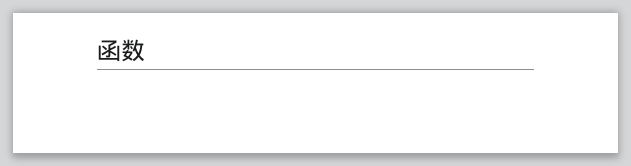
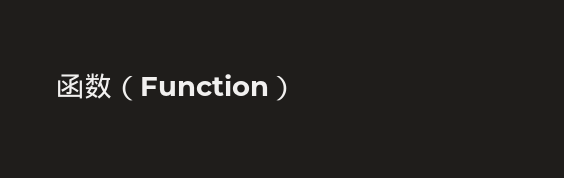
- 函数
+ 函数（Function）

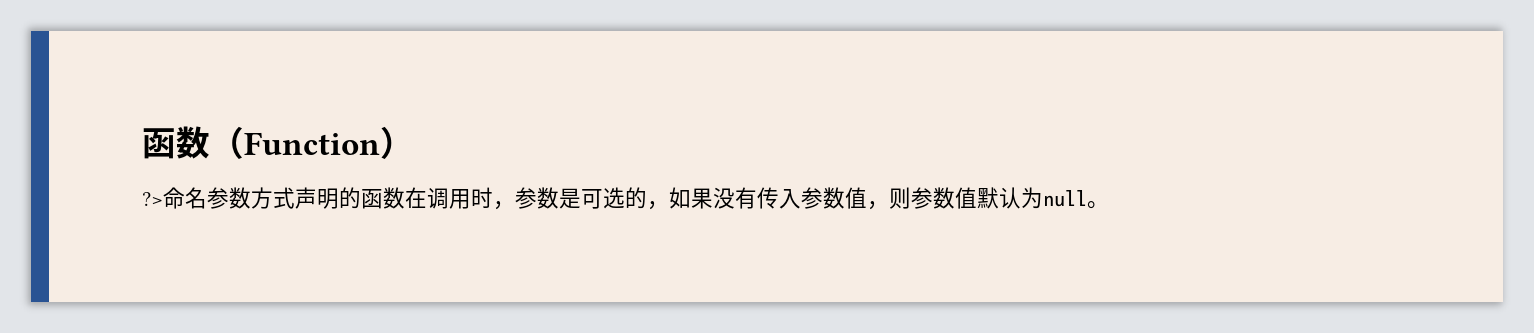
+ ?>命名参数方式声明的函数在调用时，参数是可选的，如果没有传入参数值，则参数值默认为null。

